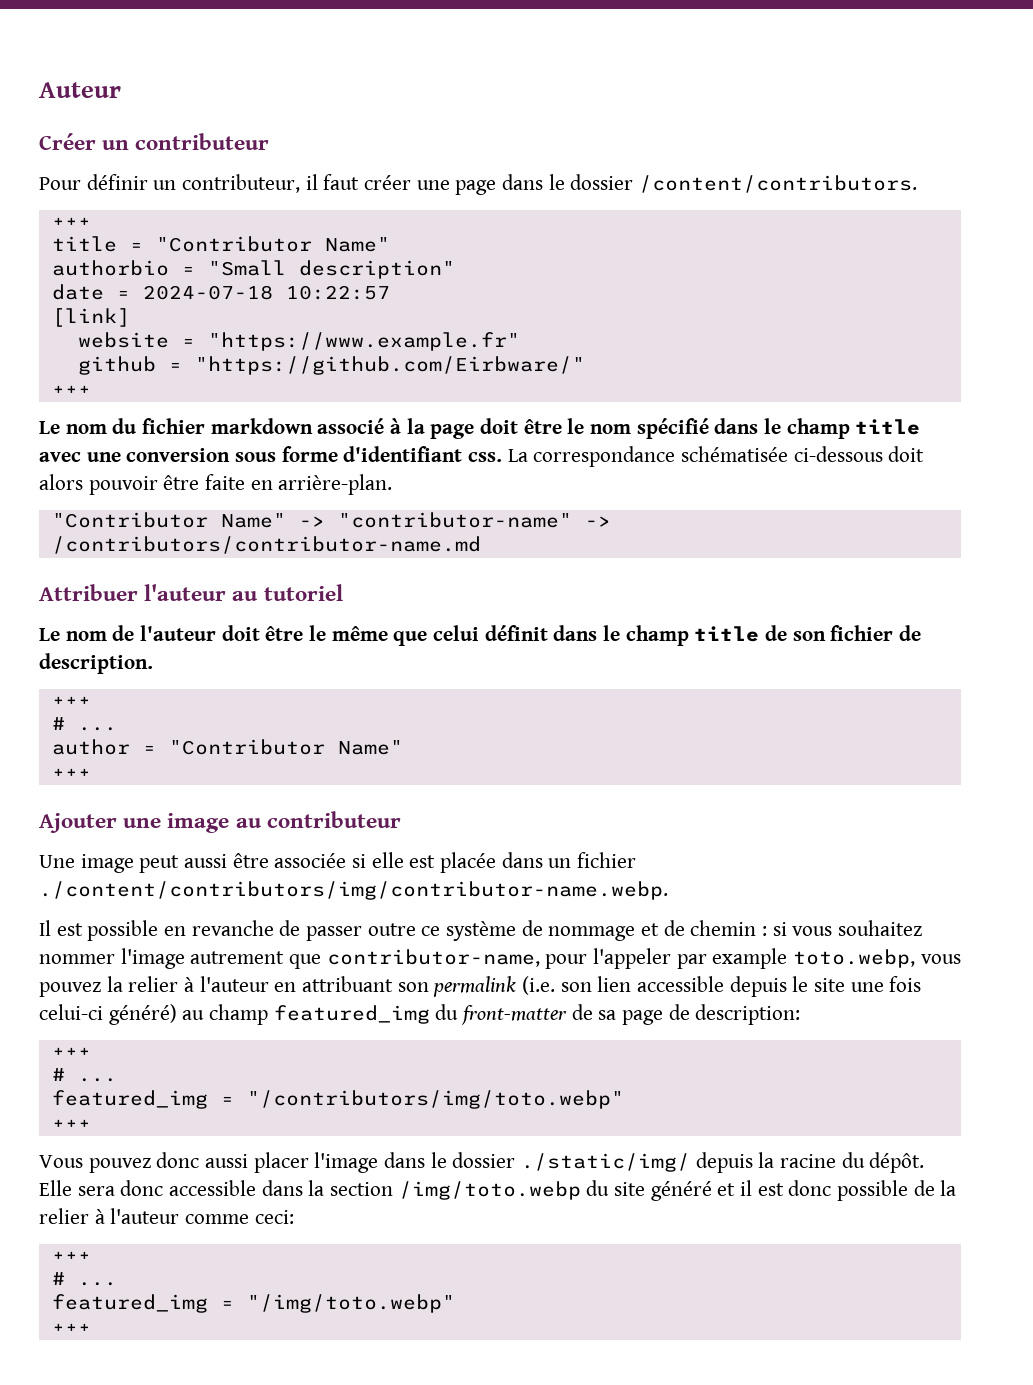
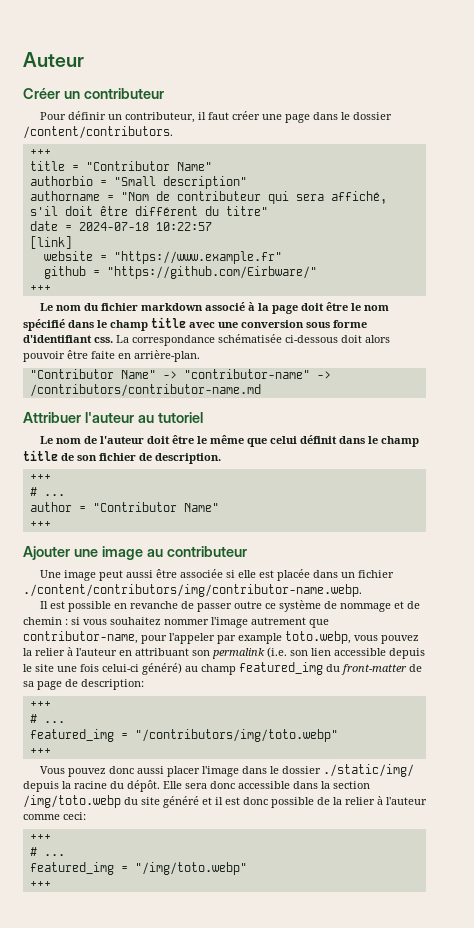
+ authorname = "Nom de contributeur qui sera affiché, s'il doit être différent du titre"

